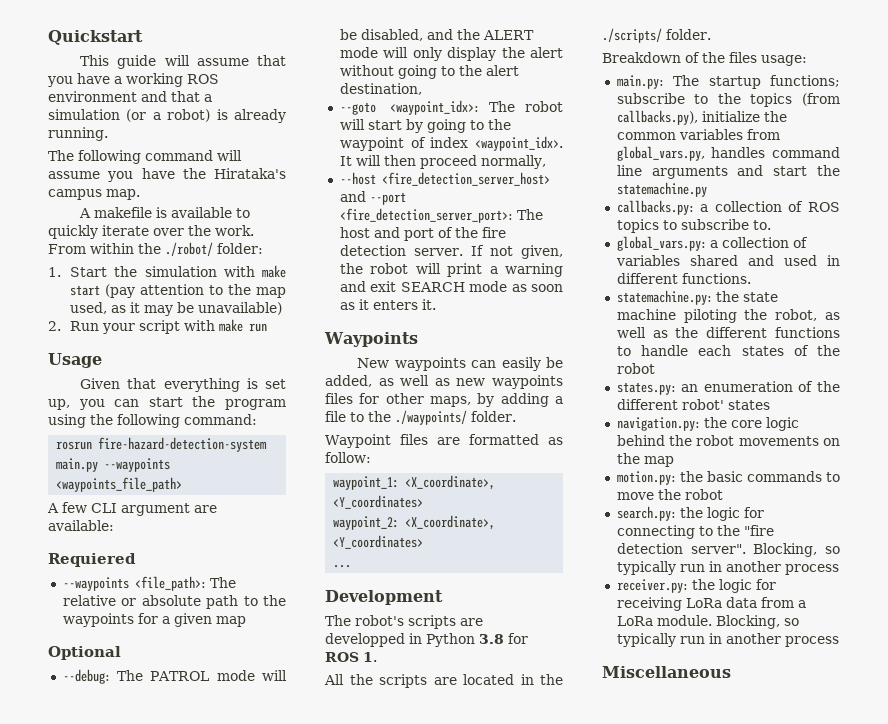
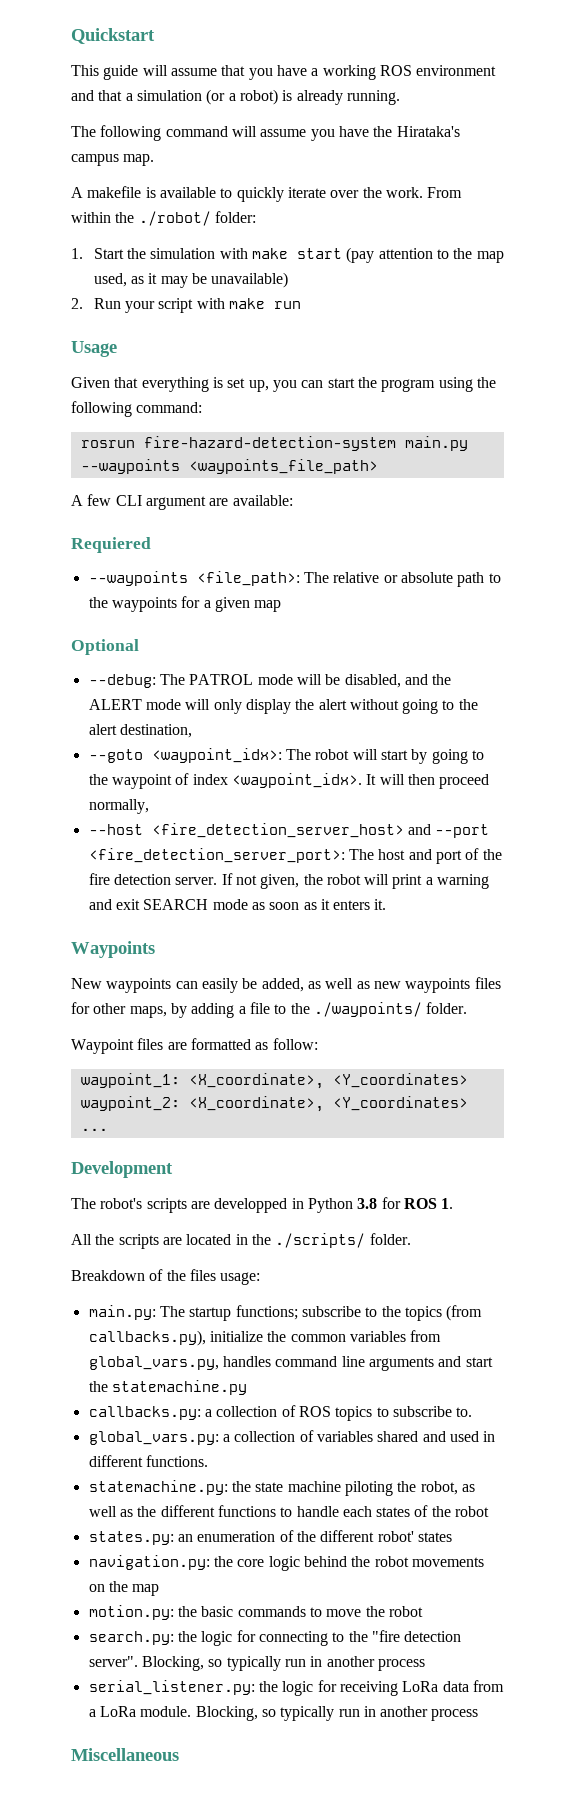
- receiver.py: the logic for receiving LoRa data from a LoRa module.
+ serial_listener.py: the logic for receiving LoRa data from a LoRa module.

